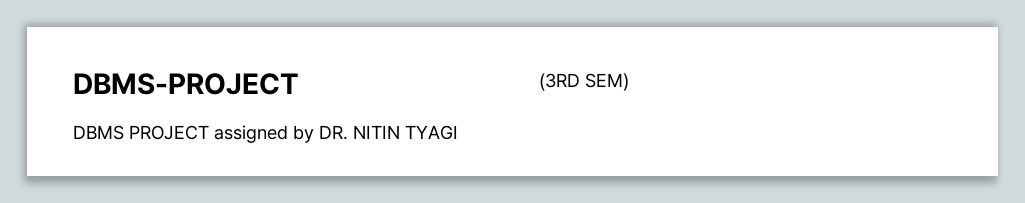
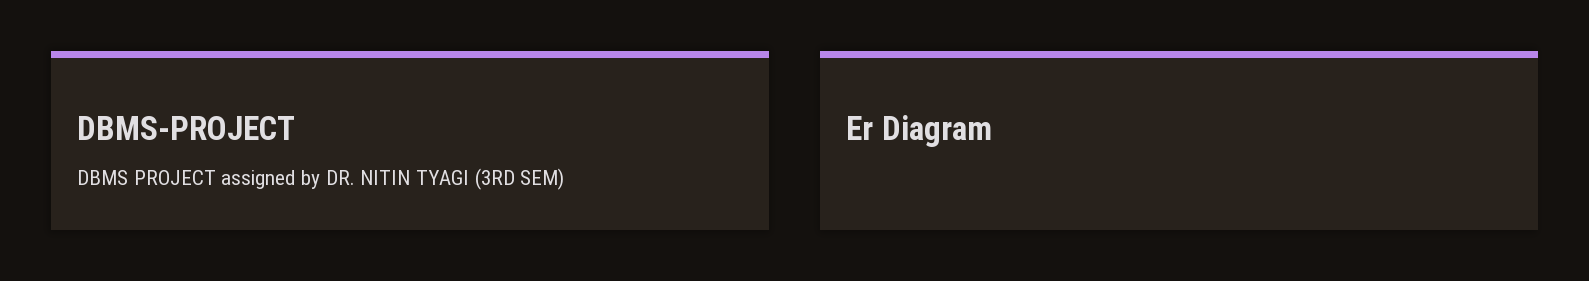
+ Er Diagram

